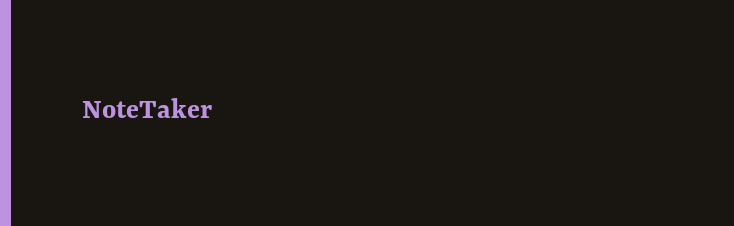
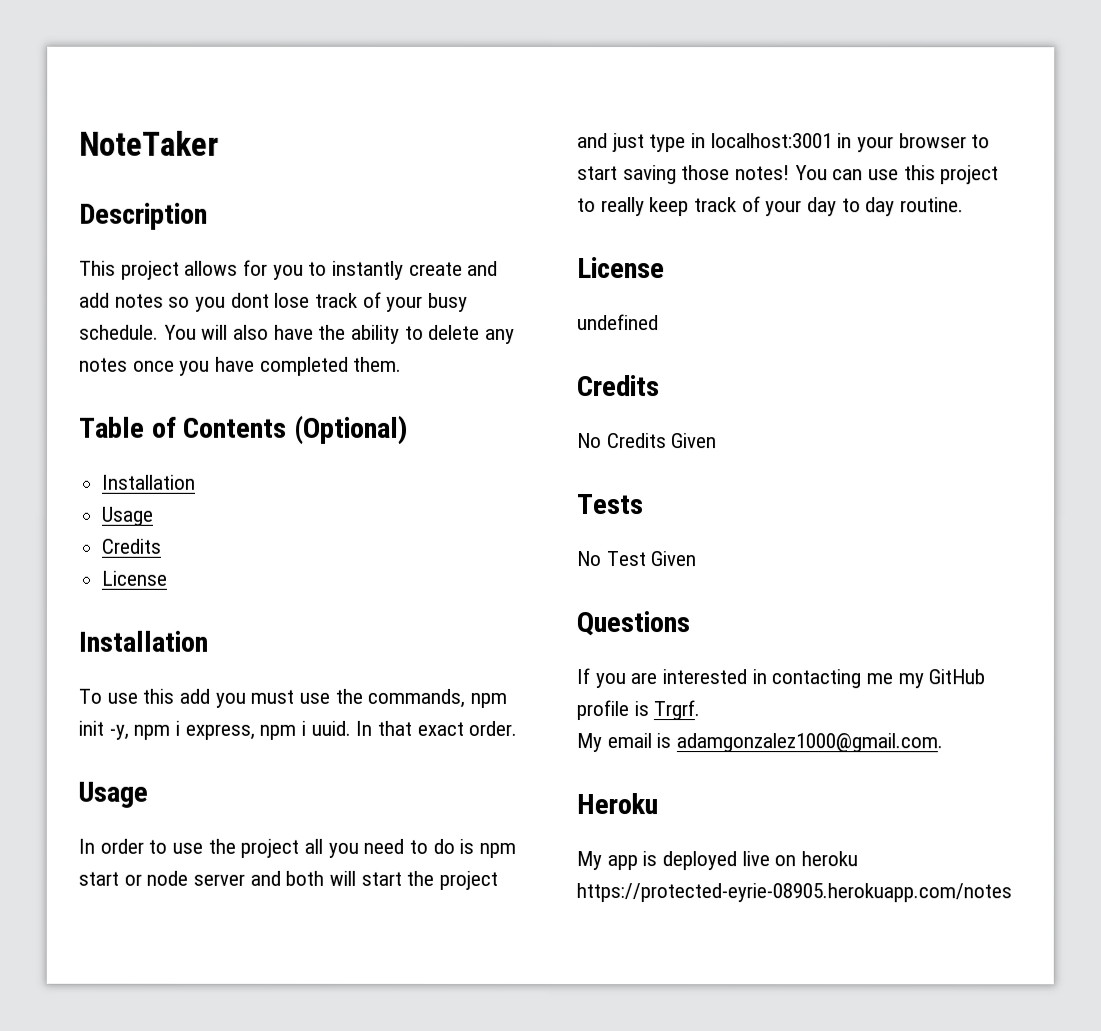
+ Description
+ This project allows for you to instantly create and add notes so you dont lose track of your busy schedule. You will also have the ability to delete any notes once you have completed them.
+ Table of Contents (Optional)
+ Installation
+ Usage
+ Credits
+ License
+ Installation
+ To use this add you must use the commands, npm init -y, npm i express, npm i uuid. In that exact order.
+ Usage
+ In order to use the project all you need to do is npm start or node server and both will start the project and just type in localhost:3001 in your browser to start saving those notes! You can use this project to really keep track of your day to day routine.
+ License
+ undefined
+ Credits
+ No Credits Given
+ Tests
+ No Test Given
+ Questions
+ If you are interested in contacting me my GitHub profile is Trgrf.
+ My email is adamgonzalez1000@gmail.com.
+ Heroku
+ My app is deployed live on heroku https://protected-eyrie-08905.herokuapp.com/notes

